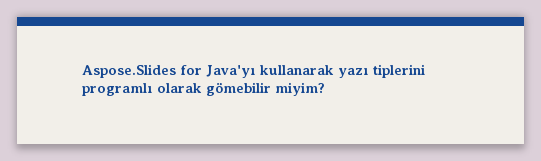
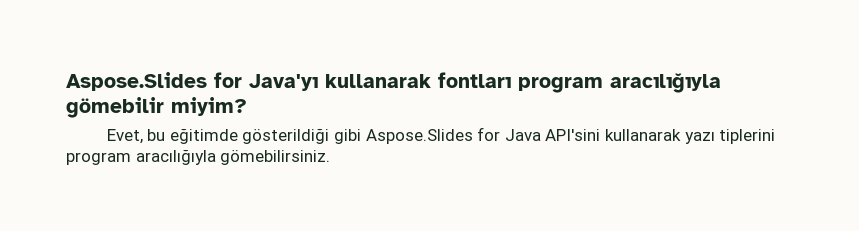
- Aspose.Slides for Java'yı kullanarak yazı tiplerini programlı olarak gömebilir miyim?
+ Aspose.Slides for Java'yı kullanarak fontları program aracılığıyla gömebilir miyim?
+ Evet, bu eğitimde gösterildiği gibi Aspose.Slides for Java API'sini kullanarak yazı tiplerini program aracılığıyla gömebilirsiniz.

